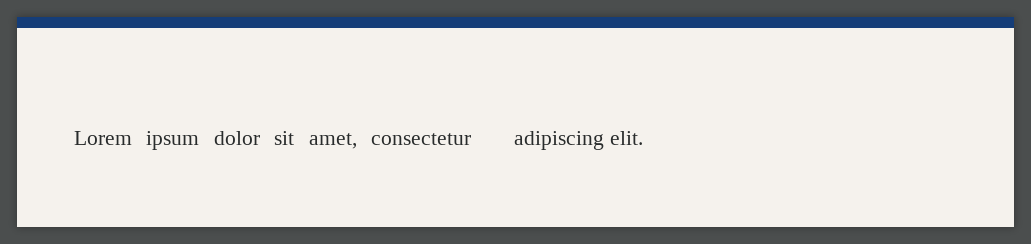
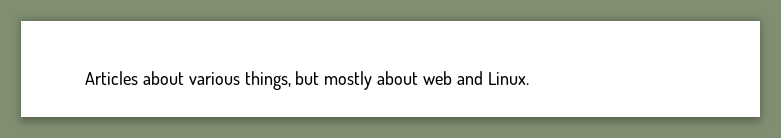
- Lorem ipsum dolor sit amet, consectetur adipiscing elit.
+ Articles about various things, but mostly about web and Linux.

